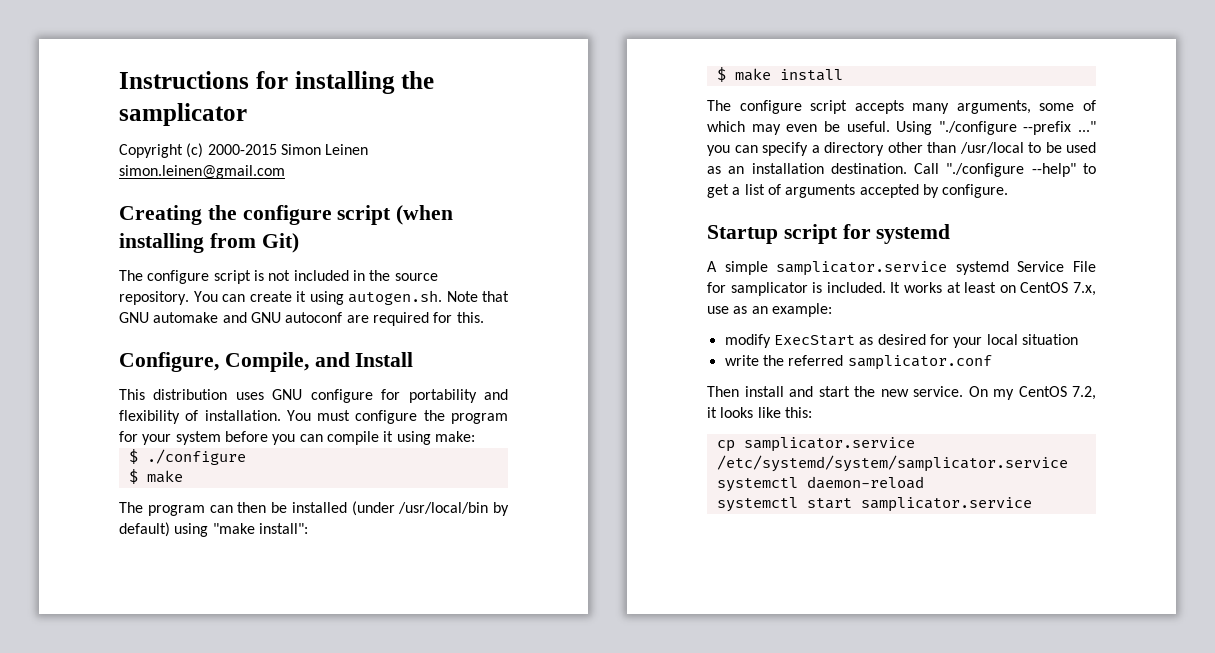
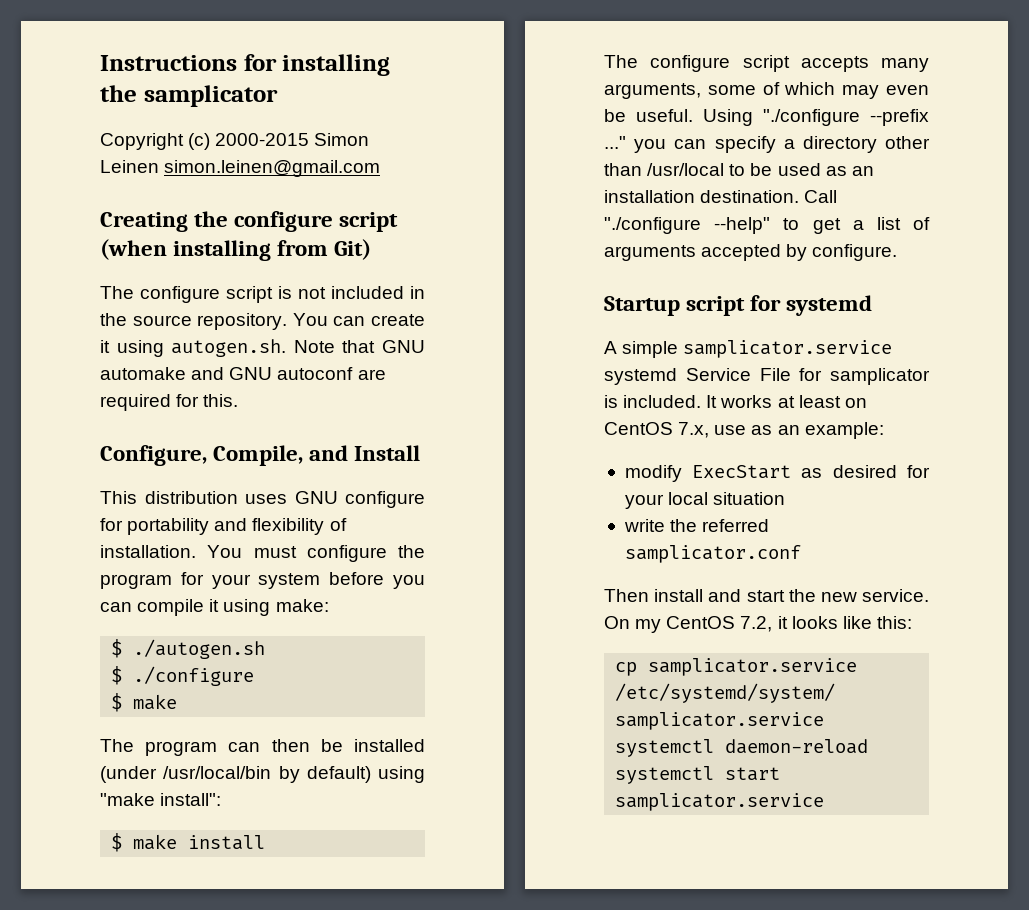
+ $ ./autogen.sh

